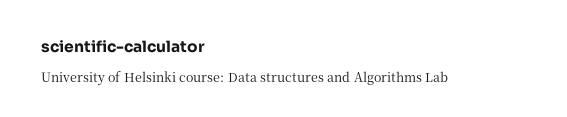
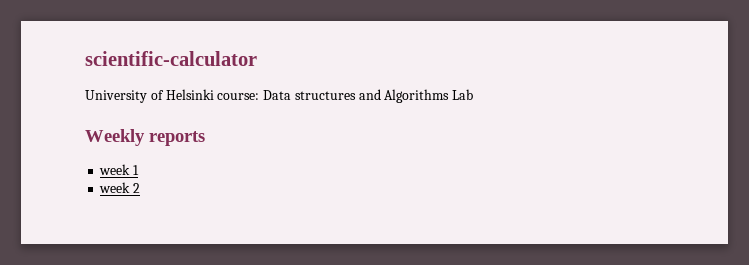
+ Weekly reports
+ week 1
+ week 2

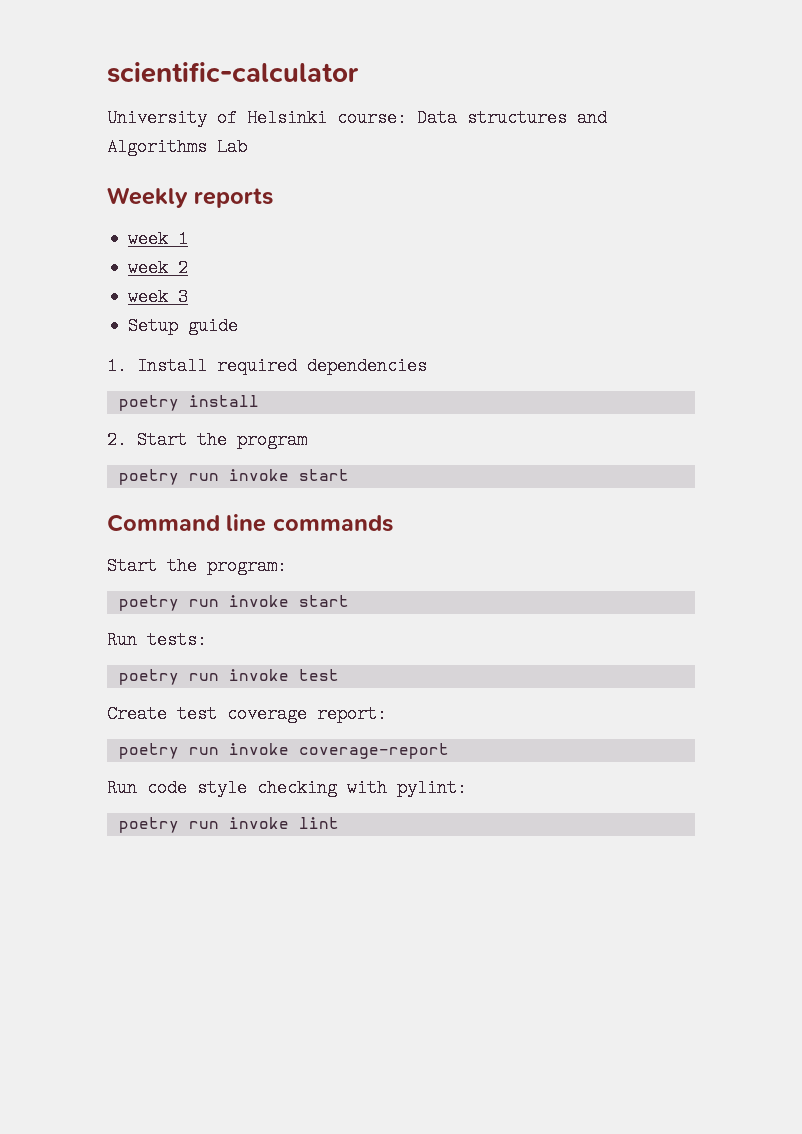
+ week 3
+ Setup guide
+ 1. Install required dependencies
+ poetry install
+ 2. Start the program
+ poetry run invoke start
+ Command line commands
+ Start the program:
+ poetry run invoke start
+ Run tests:
+ poetry run invoke test
+ Create test coverage report:
+ poetry run invoke coverage-report
+ Run code style checking with pylint:
+ poetry run invoke lint

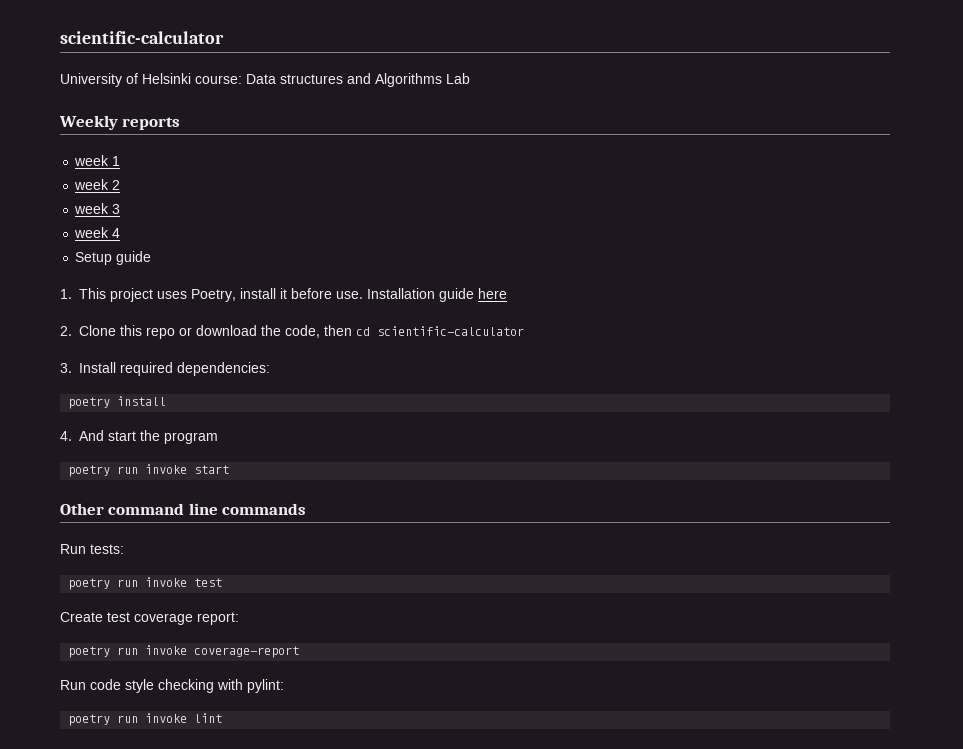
+ week 4
- 1. Install required dependencies
+ 1. This project uses Poetry, install it before use. Installation guide here
+ 2. Clone this repo or download the code, then cd scientific-calculator
+ 3. Install required dependencies:
- 2. Start the program
+ 4. And start the program
- Command line commands
+ Other command line commands
- Start the program:
- poetry run invoke start

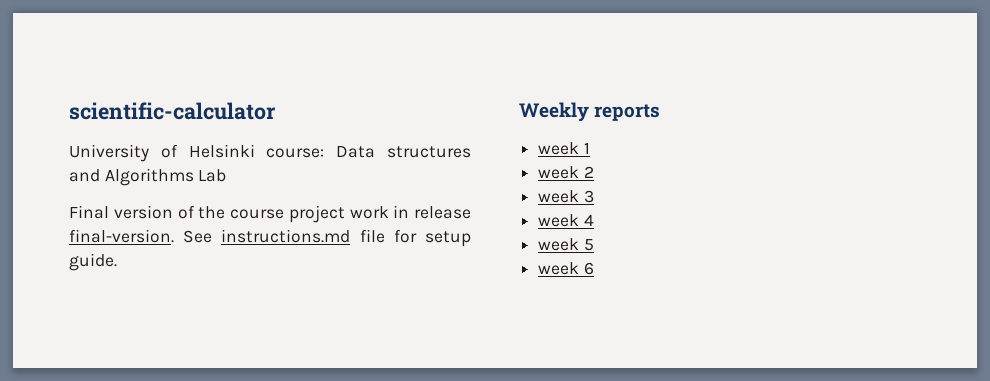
+ Final version of the course project work in release final-version. See instructions.md file for setup guide.
- Setup guide
- 1. This project uses Poetry, install it before use. Installation guide here
- 2. Clone this repo or download the code, then cd scientific-calculator
- 3. Install required dependencies:
- poetry install
- 4. And start the program
- poetry run invoke start
- Other command line commands
- Run tests:
- poetry run invoke test
- Create test coverage report:
- poetry run invoke coverage-report
- Run code style checking with pylint:
- poetry run invoke lint
+ week 5
+ week 6

